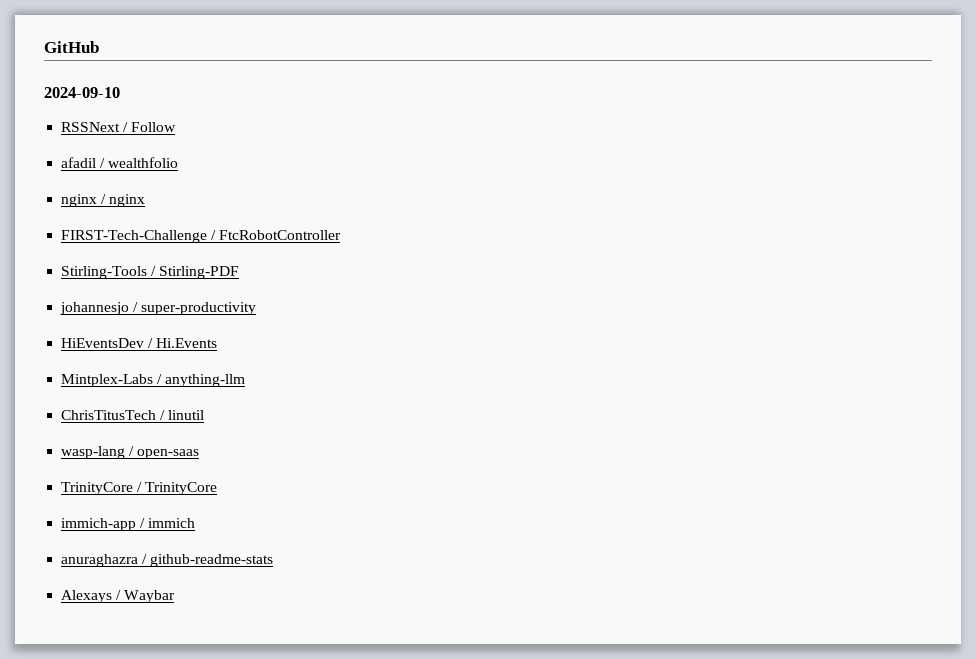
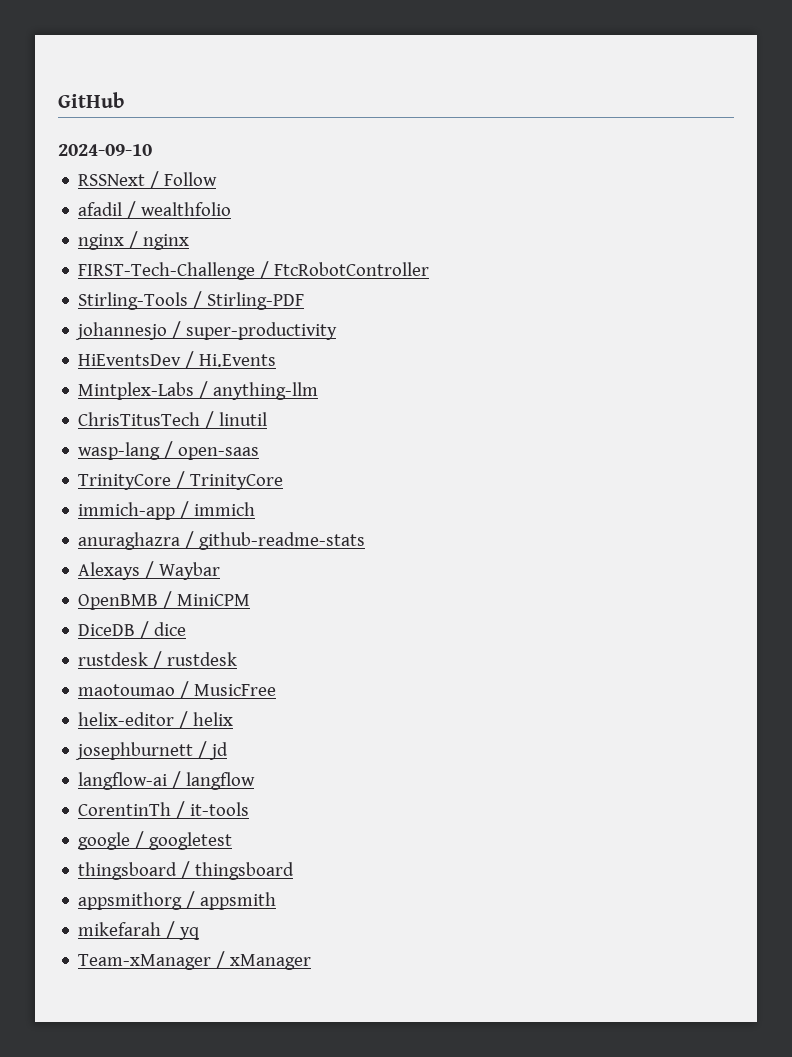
+ OpenBMB / MiniCPM
+ DiceDB / dice
+ rustdesk / rustdesk
+ maotoumao / MusicFree
+ helix-editor / helix
+ josephburnett / jd
+ langflow-ai / langflow
+ CorentinTh / it-tools
+ google / googletest
+ thingsboard / thingsboard
+ appsmithorg / appsmith
+ mikefarah / yq
+ Team-xManager / xManager

